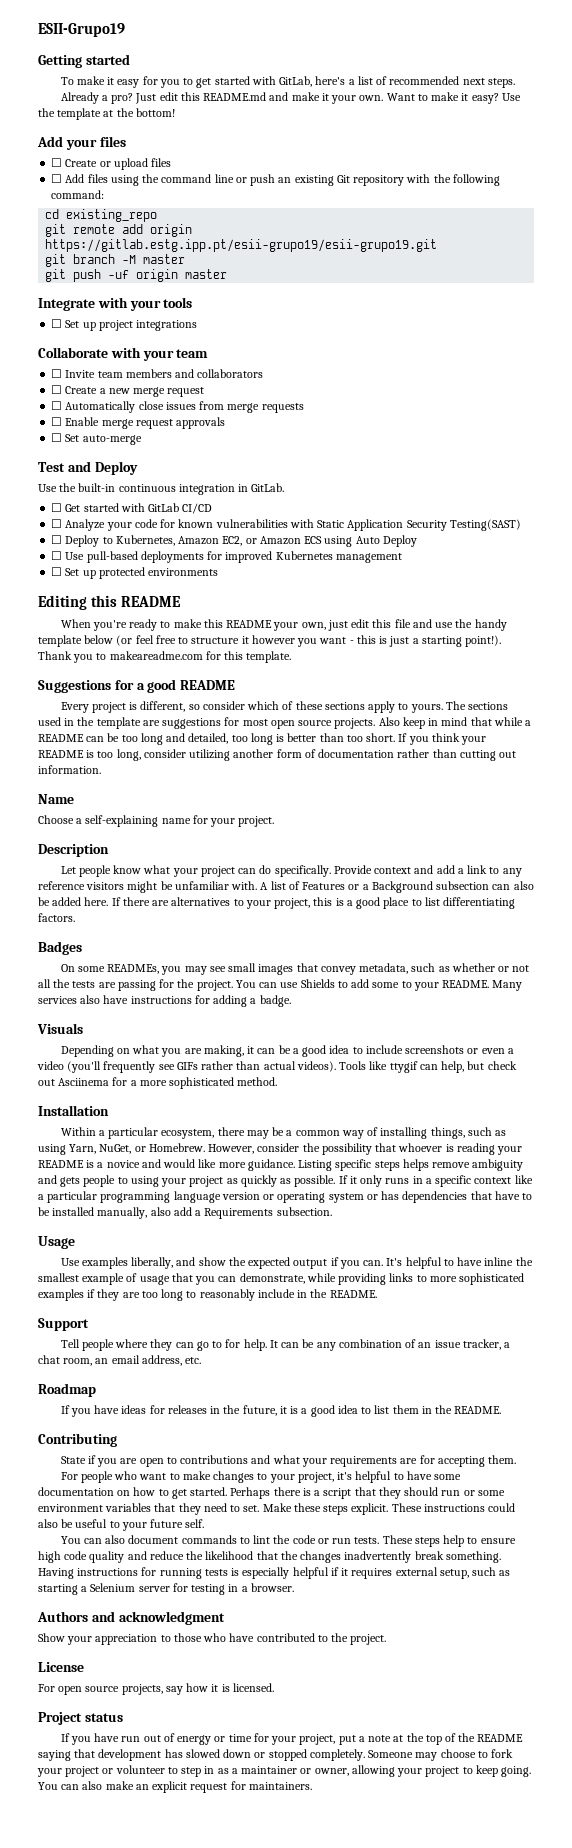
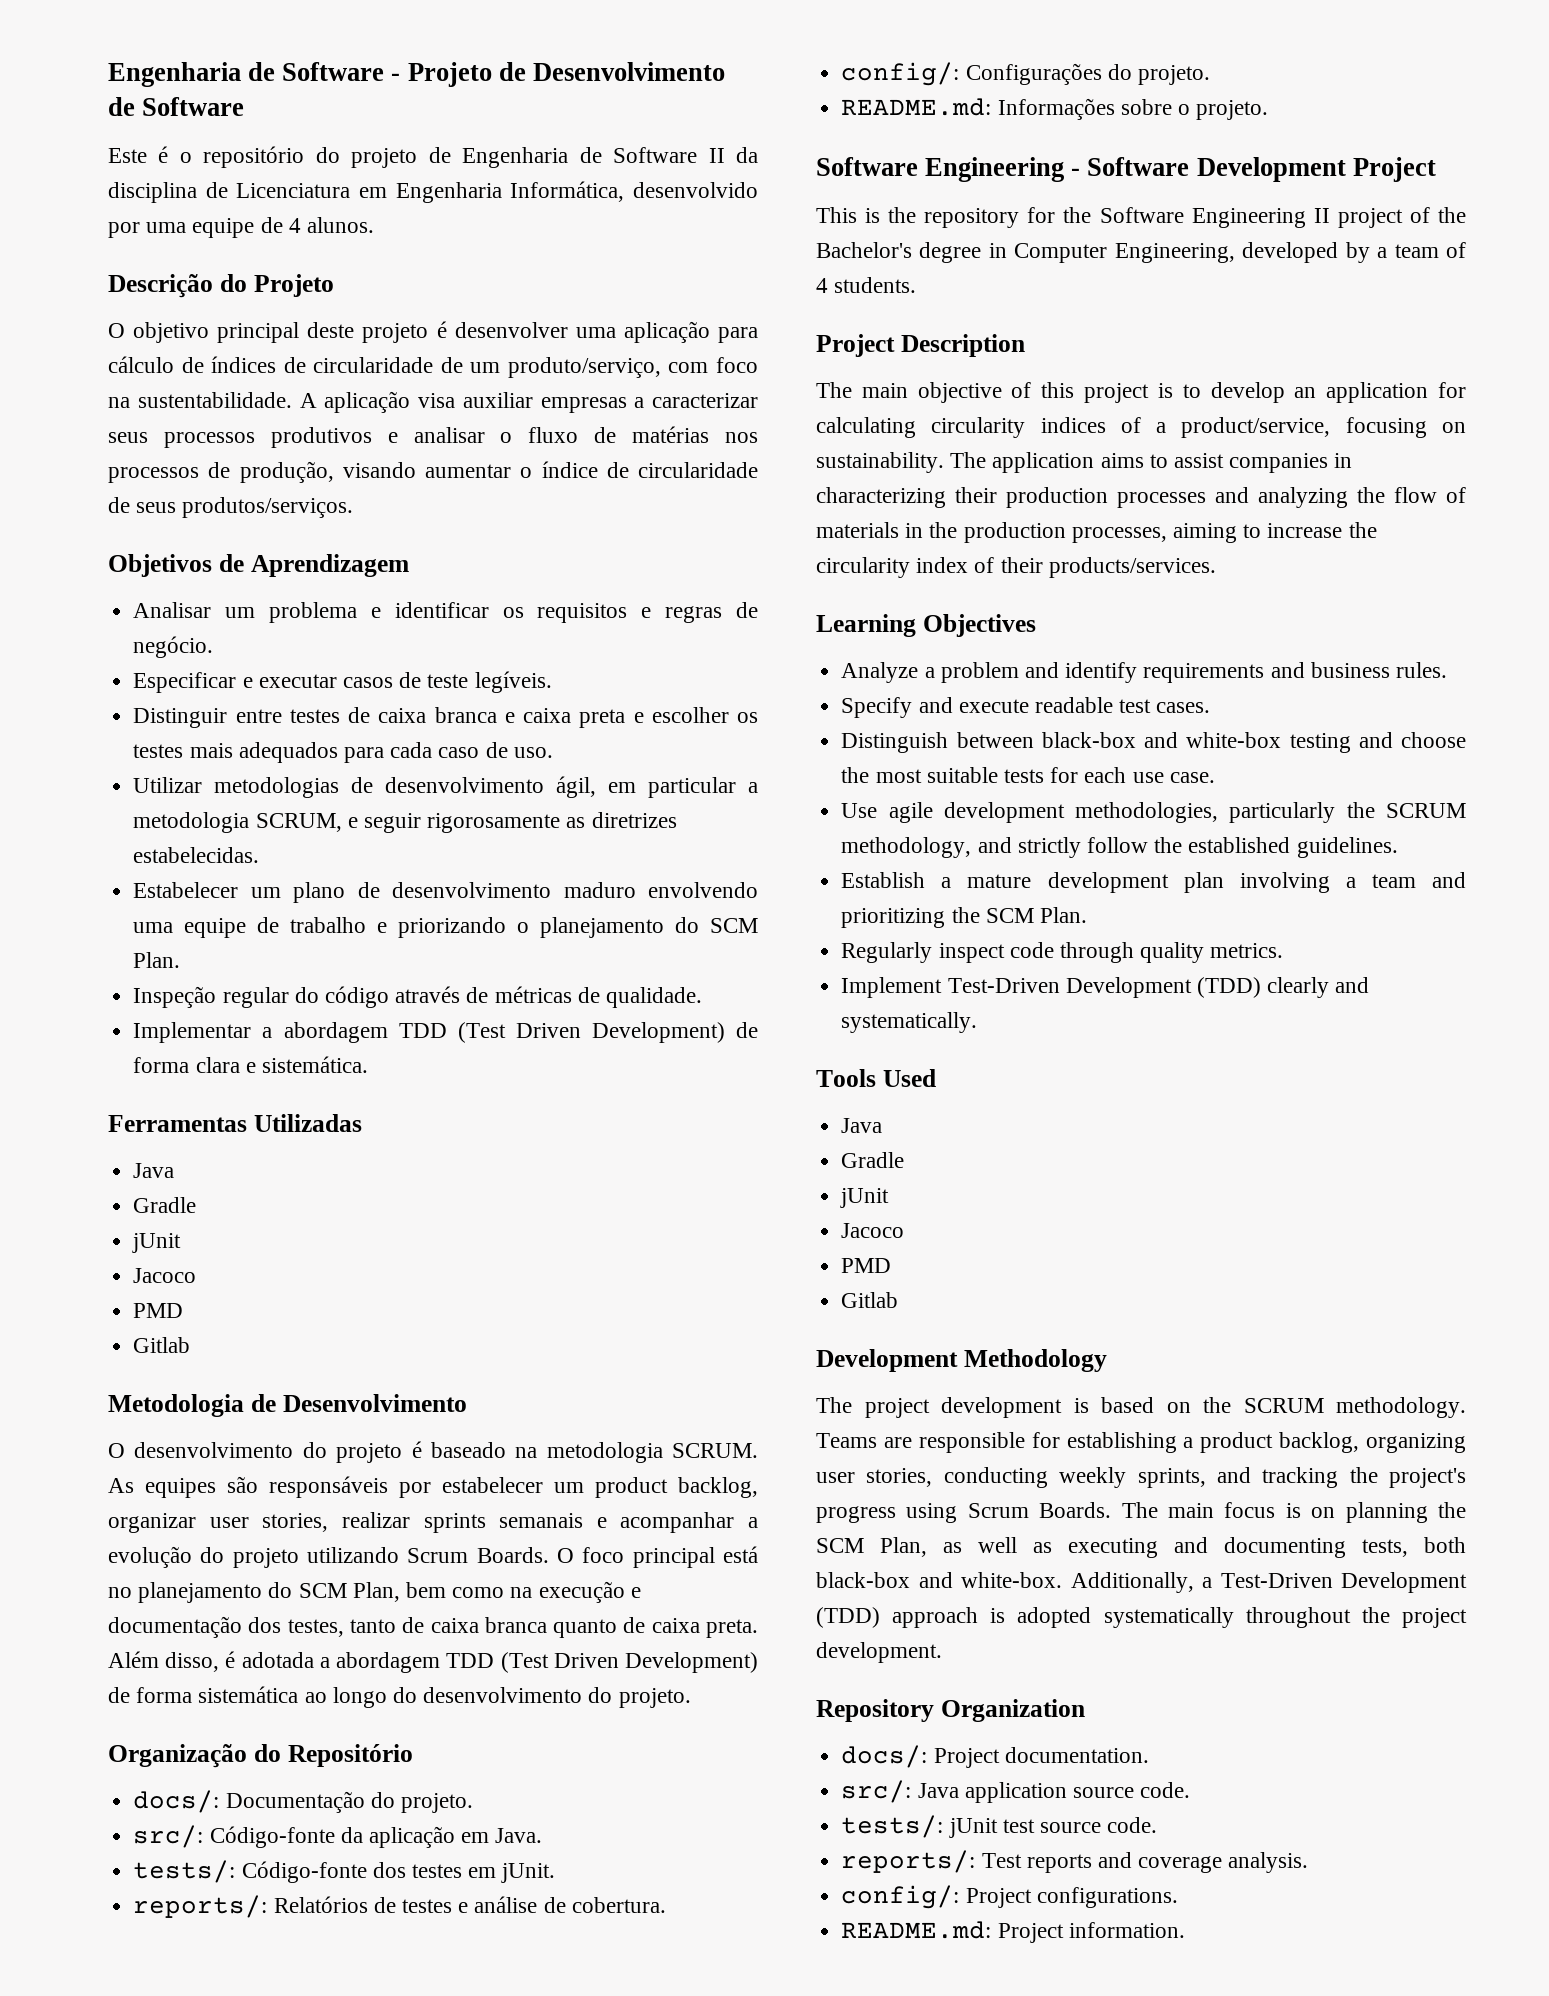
- ESII-Grupo19
- Getting started
- To make it easy for you to get started with GitLab, here's a list of recommended next steps.
- Already a pro? Just edit this README.md and make it your own. Want to make it easy? Use the template at the bottom!
- Add your files
- ☐ Create or upload files
- ☐ Add files using the command line or push an existing Git repository with the following command:
- cd existing_repo
- git remote add origin https://gitlab.estg.ipp.pt/esii-grupo19/esii-grupo19.git
- git branch -M master
- git push -uf origin master
- Integrate with your tools
- ☐ Set up project integrations
- Collaborate with your team
- ☐ Invite team members and collaborators
- ☐ Create a new merge request
- ☐ Automatically close issues from merge requests
- ☐ Enable merge request approvals
- ☐ Set auto-merge
- Test and Deploy
- Use the built-in continuous integration in GitLab.
- ☐ Get started with GitLab CI/CD
- ☐ Analyze your code for known vulnerabilities with Static Application Security Testing(SAST)
- ☐ Deploy to Kubernetes, Amazon EC2, or Amazon ECS using Auto Deploy
- ☐ Use pull-based deployments for improved Kubernetes management
- ☐ Set up protected environments
- Editing this README
- When you're ready to make this README your own, just edit this file and use the handy template below (or feel free to structure it however you want - this is just a starting point!). Thank you to makeareadme.com for this template.
- Suggestions for a good README
- Every project is different, so consider which of these sections apply to yours. The sections used in the template are suggestions for most open source projects. Also keep in mind that while a README can be too long and detailed, too long is better than too short. If you think your README is too long, consider utilizing another form of documentation rather than cutting out information.
- Name
- Choose a self-explaining name for your project.
- Description
- Let people know what your project can do specifically. Provide context and add a link to any reference visitors might be unfamiliar with. A list of Features or a Background subsection can also be added here. If there are alternatives to your project, this is a good place to list differentiating factors.
- Badges
- On some READMEs, you may see small images that convey metadata, such as whether or not all the tests are passing for the project. You can use Shields to add some to your README. Many services also have instructions for adding a badge.
- Visuals
- Depending on what you are making, it can be a good idea to include screenshots or even a video (you'll frequently see GIFs rather than actual videos). Tools like ttygif can help, but check out Asciinema for a more sophisticated method.
- Installation
- Within a particular ecosystem, there may be a common way of installing things, such as using Yarn, NuGet, or Homebrew. However, consider the possibility that whoever is reading your README is a novice and would like more guidance. Listing specific steps helps remove ambiguity and gets people to using your project as quickly as possible. If it only runs in a specific context like a particular programming language version or operating system or has dependencies that have to be installed manually, also add a Requirements subsection.
- Usage
- Use examples liberally, and show the expected output if you can. It's helpful to have inline the smallest example of usage that you can demonstrate, while providing links to more sophisticated examples if they are too long to reasonably include in the README.
- Support
- Tell people where they can go to for help. It can be any combination of an issue tracker, a chat room, an email address, etc.
- Roadmap
- If you have ideas for releases in the future, it is a good idea to list them in the README.
- Contributing
- State if you are open to contributions and what your requirements are for accepting them.
- For people who want to make changes to your project, it's helpful to have some documentation on how to get started. Perhaps there is a script that they should run or some environment variables that they need to set. Make these steps explicit. These instructions could also be useful to your future self.
- You can also document commands to lint the code or run tests. These steps help to ensure high code quality and reduce the likelihood that the changes inadvertently break something. Having instructions for running tests is especially helpful if it requires external setup, such as starting a Selenium server for testing in a browser.
- Authors and acknowledgment
- Show your appreciation to those who have contributed to the project.
- License
- For open source projects, say how it is licensed.
- Project status
- If you have run out of energy or time for your project, put a note at the top of the README saying that development has slowed down or stopped completely. Someone may choose to fork your project or volunteer to step in as a maintainer or owner, allowing your project to keep going. You can also make an explicit request for maintainers.
+ Engenharia de Software - Projeto de Desenvolvimento de Software
+ Este é o repositório do projeto de Engenharia de Software II da disciplina de Licenciatura em Engenharia Informática, desenvolvido por uma equipe de 4 alunos.
+ Descrição do Projeto
+ O objetivo principal deste projeto é desenvolver uma aplicação para cálculo de índices de circularidade de um produto/serviço, com foco na sustentabilidade. A aplicação visa auxiliar empresas a caracterizar seus processos produtivos e analisar o fluxo de matérias nos processos de produção, visando aumentar o índice de circularidade de seus produtos/serviços.
+ Objetivos de Aprendizagem
+ Analisar um problema e identificar os requisitos e regras de negócio.
+ Especificar e executar casos de teste legíveis.
+ Distinguir entre testes de caixa branca e caixa preta e escolher os testes mais adequados para cada caso de uso.
+ Utilizar metodologias de desenvolvimento ágil, em particular a metodologia SCRUM, e seguir rigorosamente as diretrizes estabelecidas.
+ Estabelecer um plano de desenvolvimento maduro envolvendo uma equipe de trabalho e priorizando o planejamento do SCM Plan.
+ Inspeção regular do código através de métricas de qualidade.
+ Implementar a abordagem TDD (Test Driven Development) de forma clara e sistemática.
+ Ferramentas Utilizadas
+ Java
+ Gradle
+ jUnit
+ Jacoco
+ PMD
+ Gitlab
+ Metodologia de Desenvolvimento
+ O desenvolvimento do projeto é baseado na metodologia SCRUM. As equipes são responsáveis por estabelecer um product backlog, organizar user stories, realizar sprints semanais e acompanhar a evolução do projeto utilizando Scrum Boards. O foco principal está no planejamento do SCM Plan, bem como na execução e documentação dos testes, tanto de caixa branca quanto de caixa preta. Além disso, é adotada a abordagem TDD (Test Driven Development) de forma sistemática ao longo do desenvolvimento do projeto.
+ Organização do Repositório
+ docs/: Documentação do projeto.
+ src/: Código-fonte da aplicação em Java.
+ tests/: Código-fonte dos testes em jUnit.
+ reports/: Relatórios de testes e análise de cobertura.
+ config/: Configurações do projeto.
+ README.md: Informações sobre o projeto.
+ Software Engineering - Software Development Project
+ This is the repository for the Software Engineering II project of the Bachelor's degree in Computer Engineering, developed by a team of 4 students.
+ Project Description
+ The main objective of this project is to develop an application for calculating circularity indices of a product/service, focusing on sustainability. The application aims to assist companies in characterizing their production processes and analyzing the flow of materials in the production processes, aiming to increase the circularity index of their products/services.
+ Learning Objectives
+ Analyze a problem and identify requirements and business rules.
+ Specify and execute readable test cases.
+ Distinguish between black-box and white-box testing and choose the most suitable tests for each use case.
+ Use agile development methodologies, particularly the SCRUM methodology, and strictly follow the established guidelines.
+ Establish a mature development plan involving a team and prioritizing the SCM Plan.
+ Regularly inspect code through quality metrics.
+ Implement Test-Driven Development (TDD) clearly and systematically.
+ Tools Used
+ Java
+ Gradle
+ jUnit
+ Jacoco
+ PMD
+ Gitlab
+ Development Methodology
+ The project development is based on the SCRUM methodology. Teams are responsible for establishing a product backlog, organizing user stories, conducting weekly sprints, and tracking the project's progress using Scrum Boards. The main focus is on planning the SCM Plan, as well as executing and documenting tests, both black-box and white-box. Additionally, a Test-Driven Development (TDD) approach is adopted systematically throughout the project development.
+ Repository Organization
+ docs/: Project documentation.
+ src/: Java application source code.
+ tests/: jUnit test source code.
+ reports/: Test reports and coverage analysis.
+ config/: Project configurations.
+ README.md: Project information.

